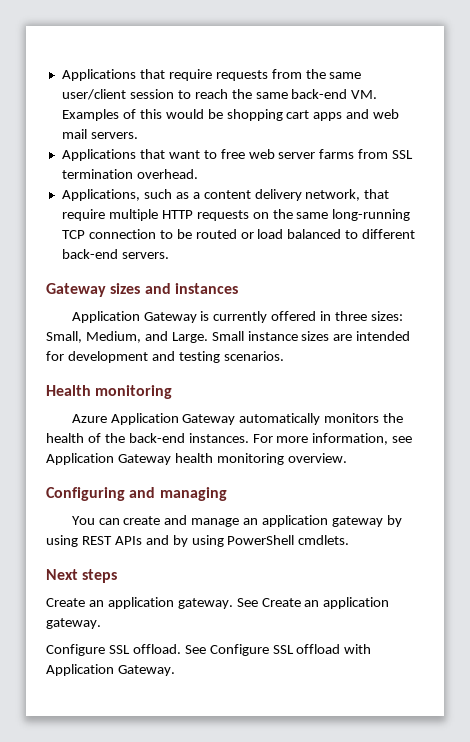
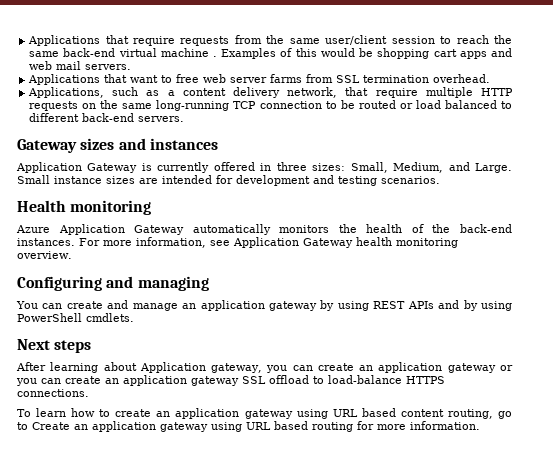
- Applications that require requests from the same user/client session to reach the same back-end VM. Examples of this would be shopping cart apps and web mail servers.
+ Applications that require requests from the same user/client session to reach the same back-end virtual machine . Examples of this would be shopping cart apps and web mail servers.
- Create an application gateway. See Create an application gateway.
- Configure SSL offload. See Configure SSL offload with Application Gateway.
+ After learning about Application gateway, you can create an application gateway or you can create an application gateway SSL offload to load-balance HTTPS connections.
+ To learn how to create an application gateway using URL based content routing, go to Create an application gateway using URL based routing for more information.

